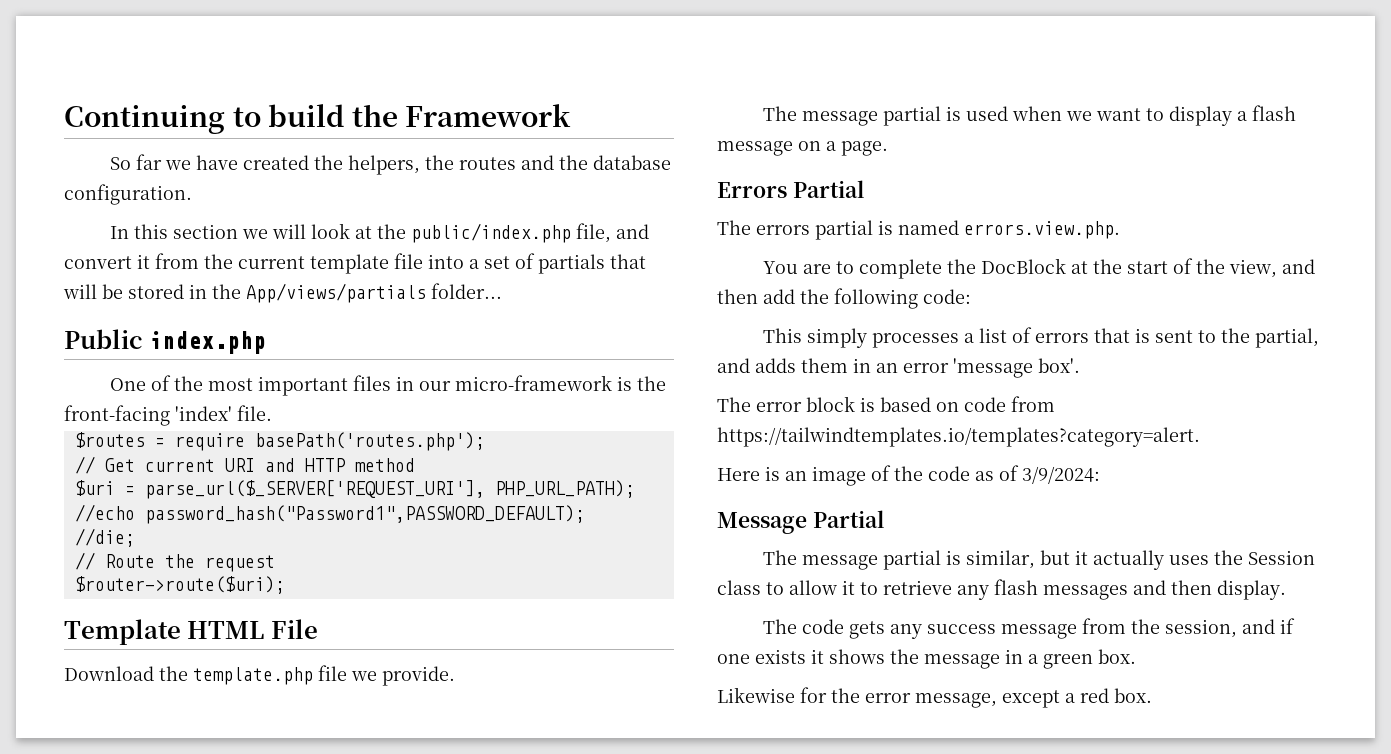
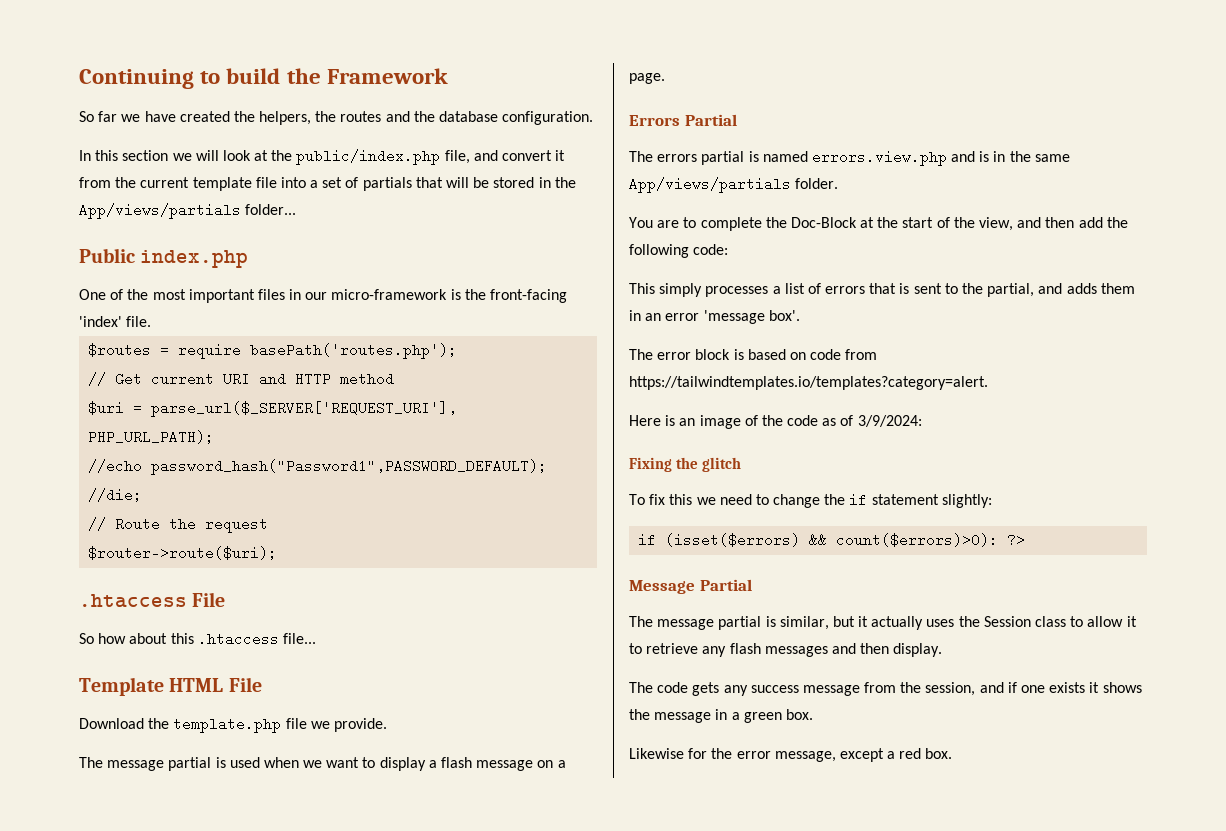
+ .htaccess File
+ So how about this .htaccess file...
- The errors partial is named errors.view.php.
+ The errors partial is named errors.view.php and is in the same App/views/partials folder.
- You are to complete the DocBlock at the start of the view, and then add the following code:
+ You are to complete the Doc-Block at the start of the view, and then add the following code:
+ Fixing the glitch
+ To fix this we need to change the if statement slightly:
+ if (isset($errors) && count($errors)>0): ?>

